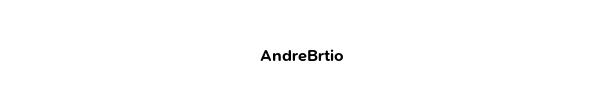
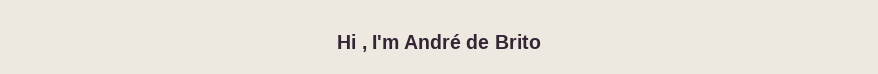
- AndreBrtio
+ Hi , I'm André de Brito

